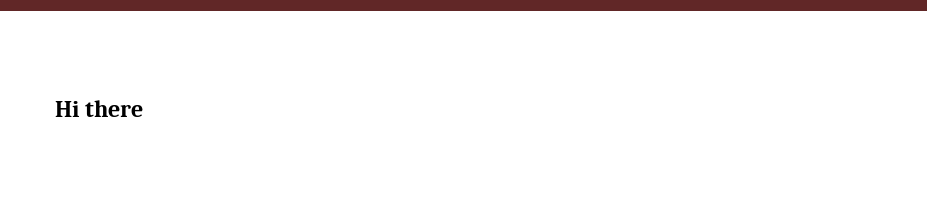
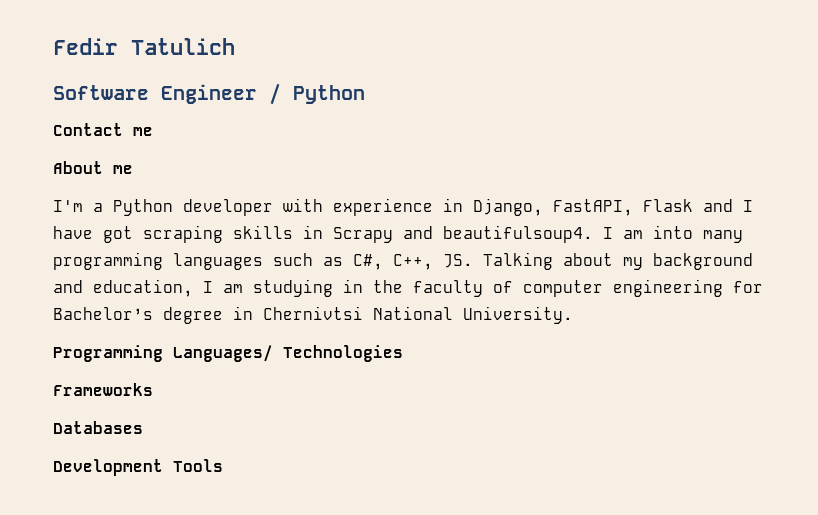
- Hi there
+ Fedir Tatulich
+ Software Engineer / Python
+ Contact me
+ About me
+ I'm a Python developer with experience in Django, FastAPI, Flask and I have got scraping skills in Scrapy and beautifulsoup4. I am into many programming languages such as C#, C++, JS. Talking about my background and education, I am studying in the faculty of computer engineering for Bachelor’s degree in Chernivtsi National University.
+ Programming Languages/ Technologies
+ Frameworks
+ Databases
+ Development Tools

